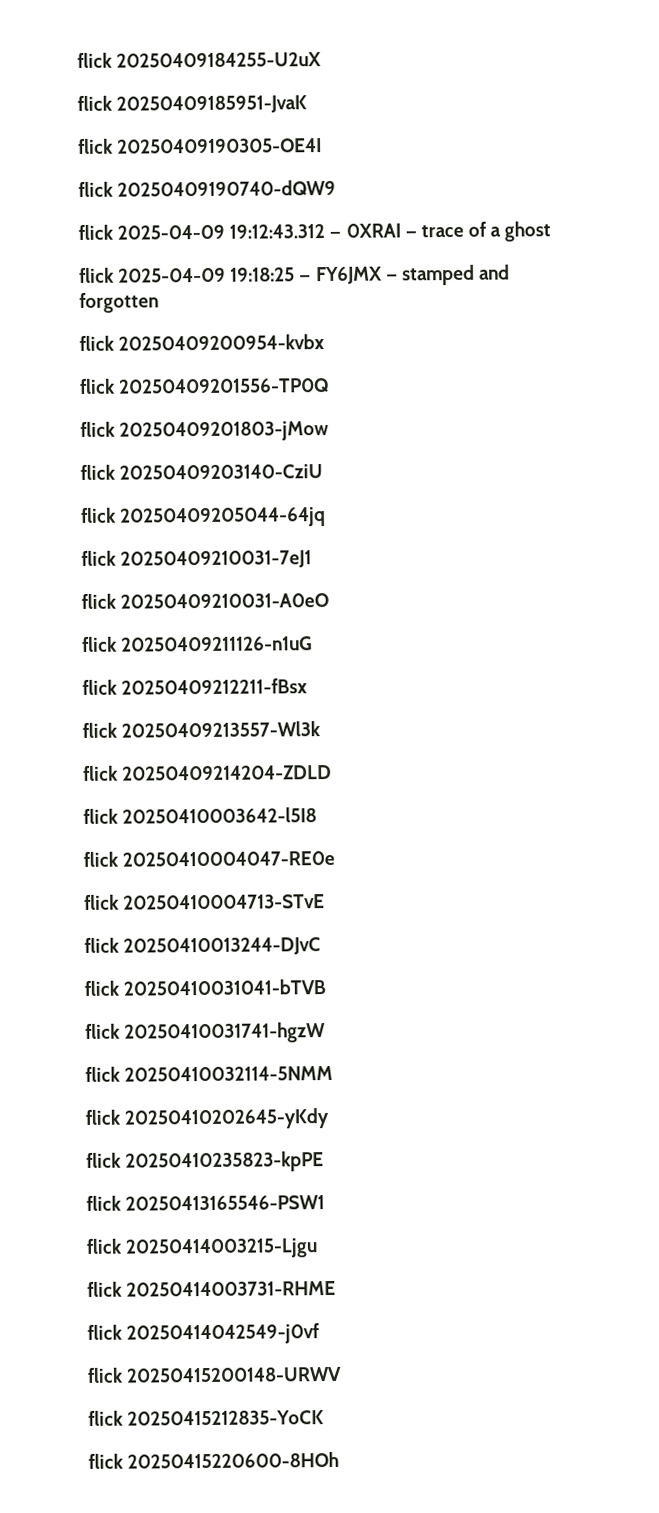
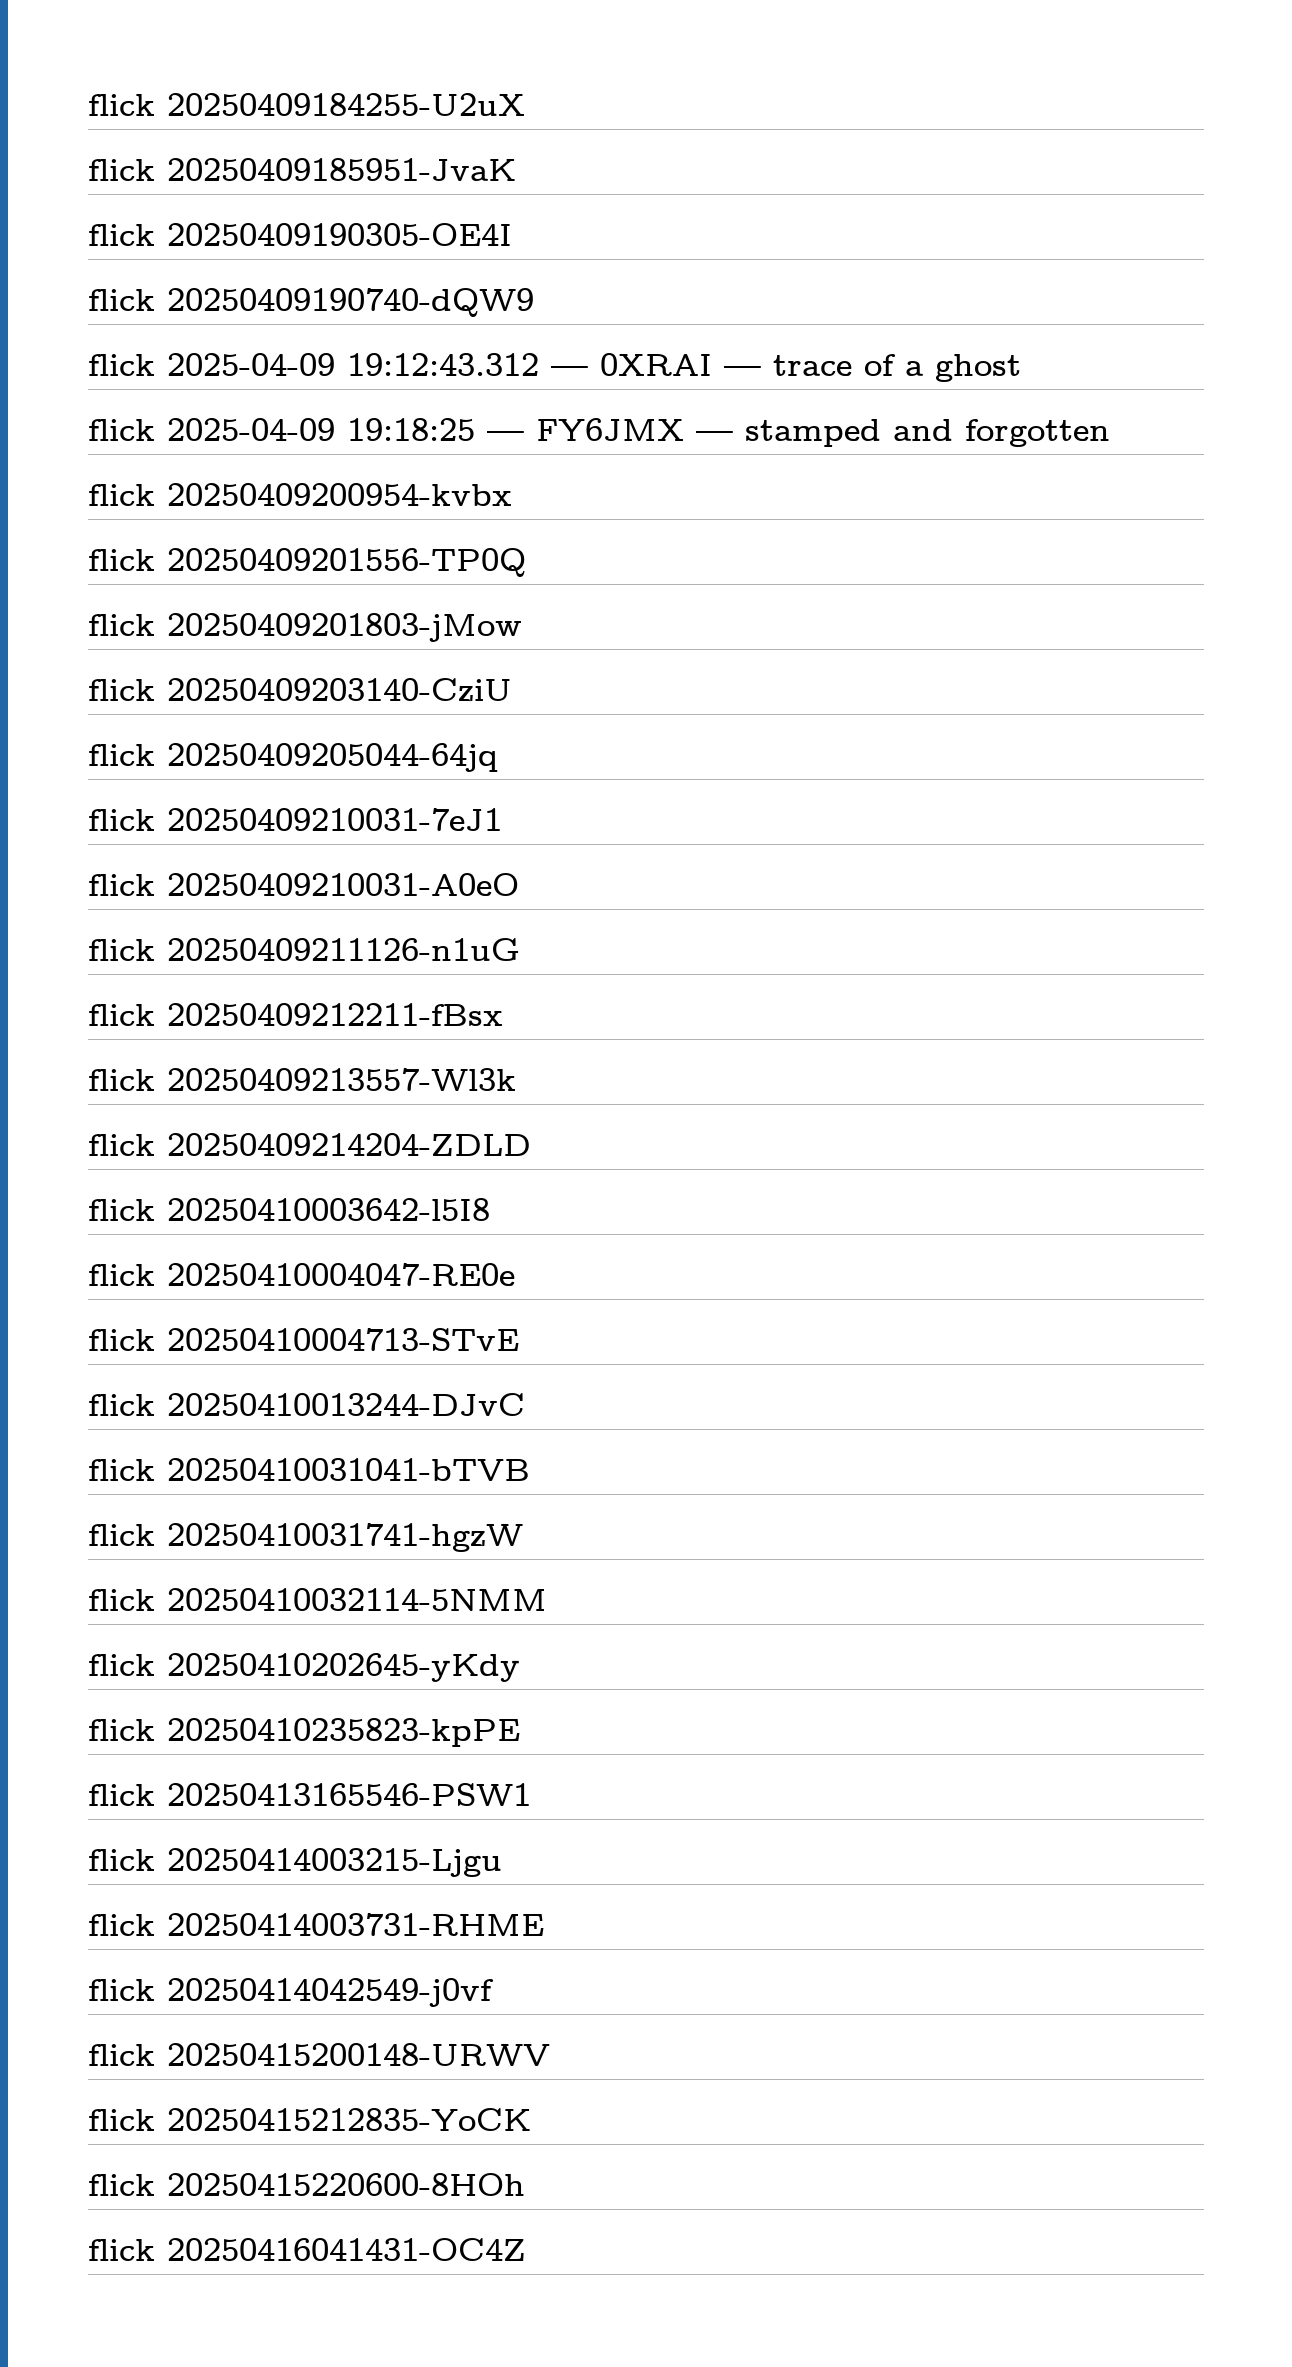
+ flick 20250416041431-OC4Z

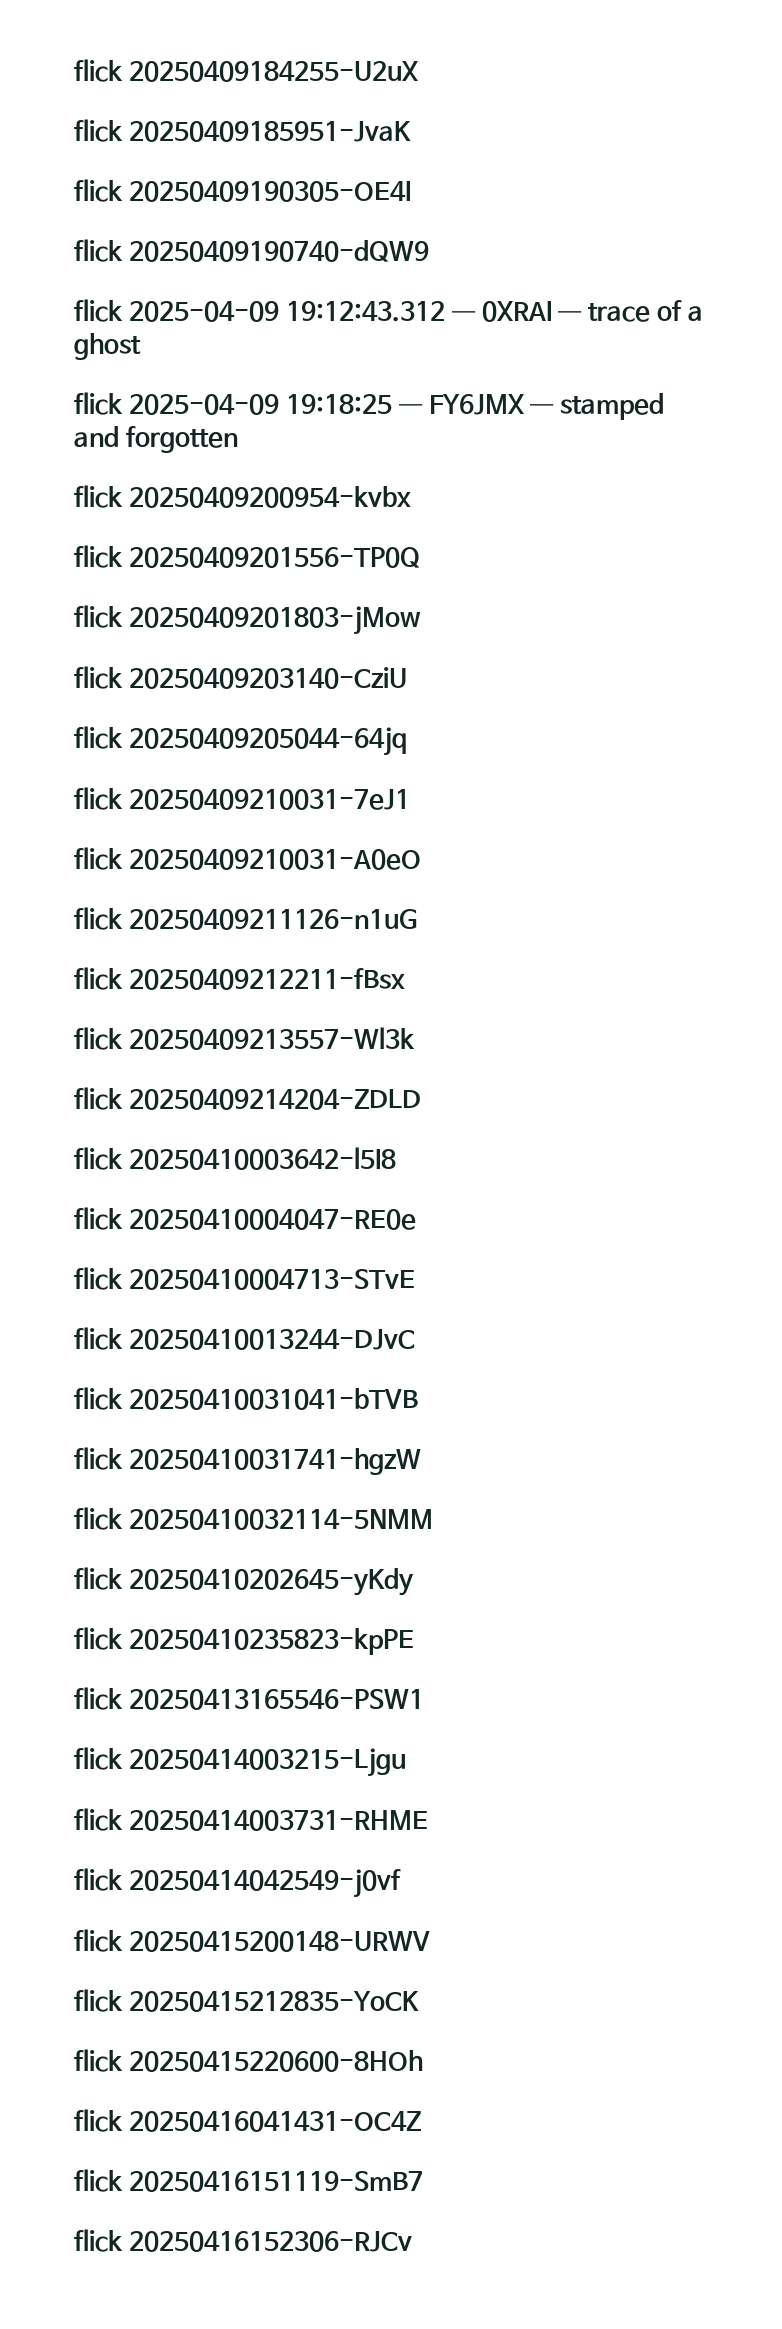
+ flick 20250416151119-SmB7
+ flick 20250416152306-RJCv

